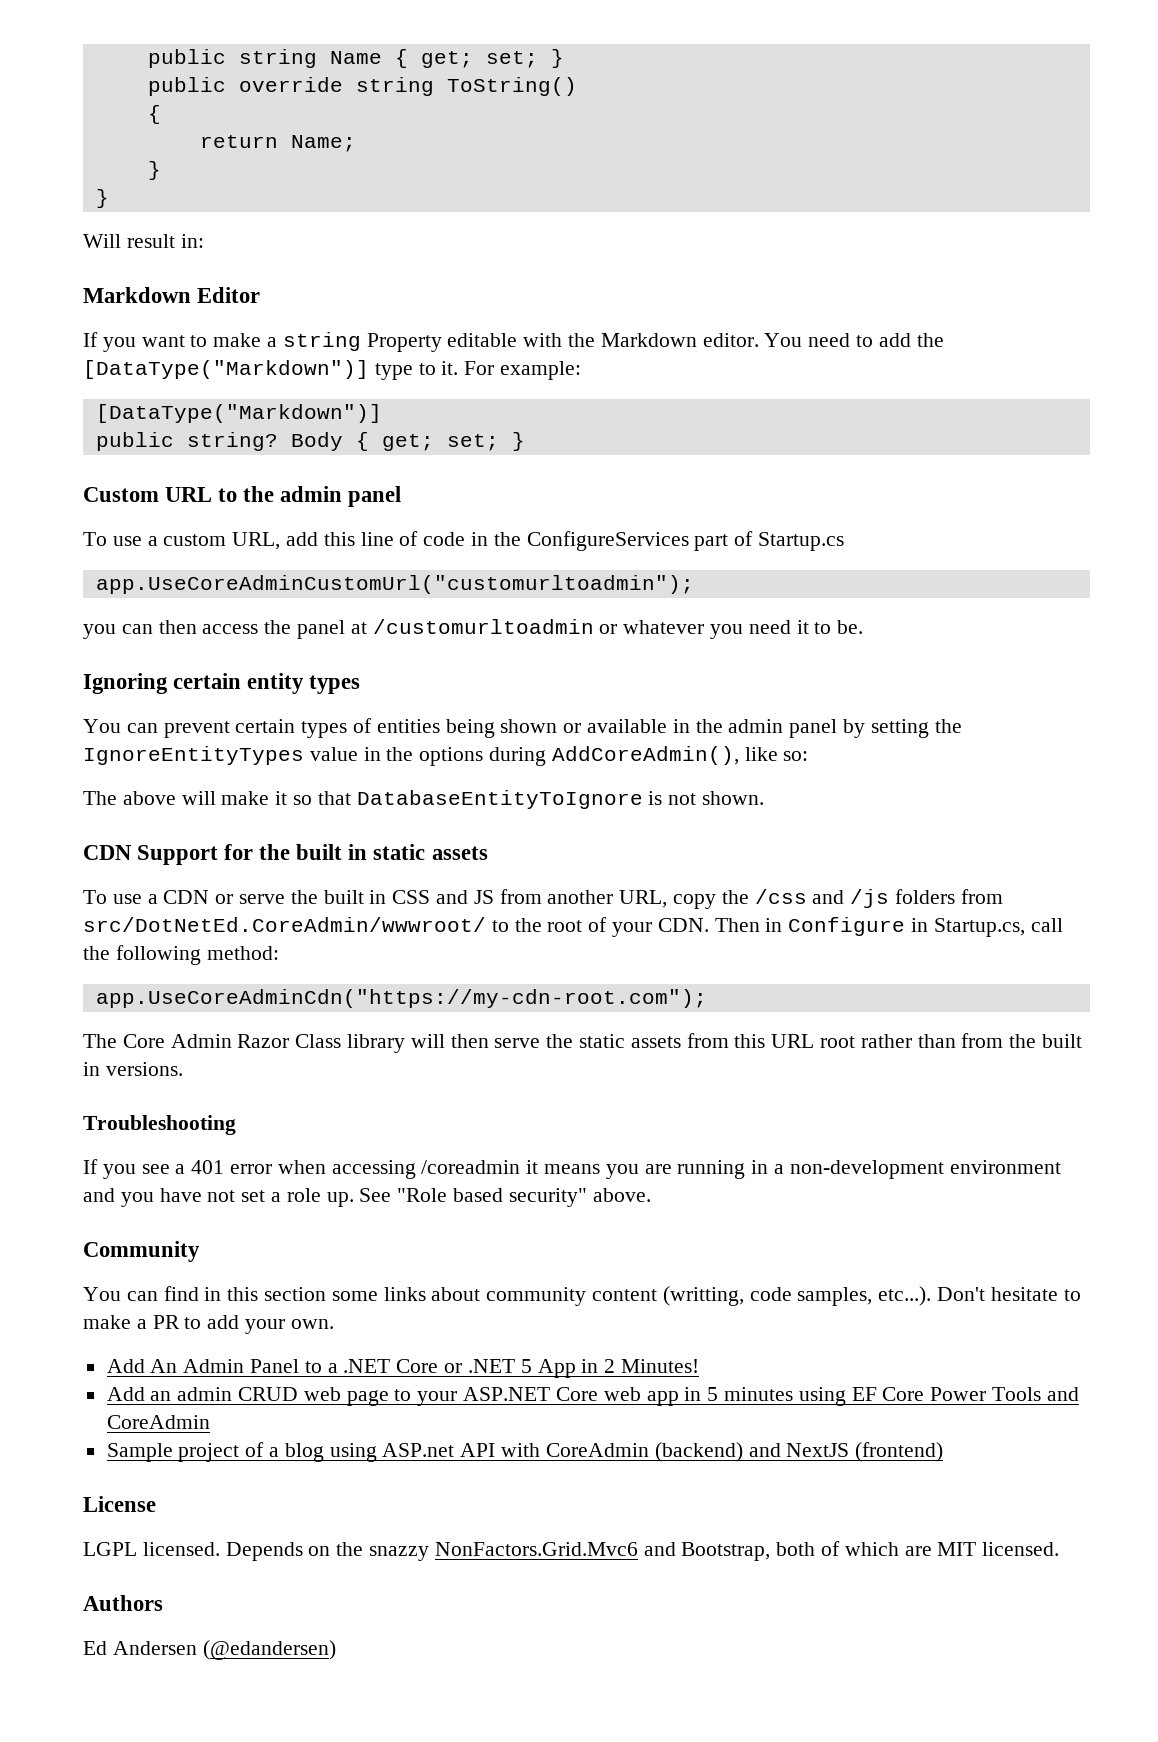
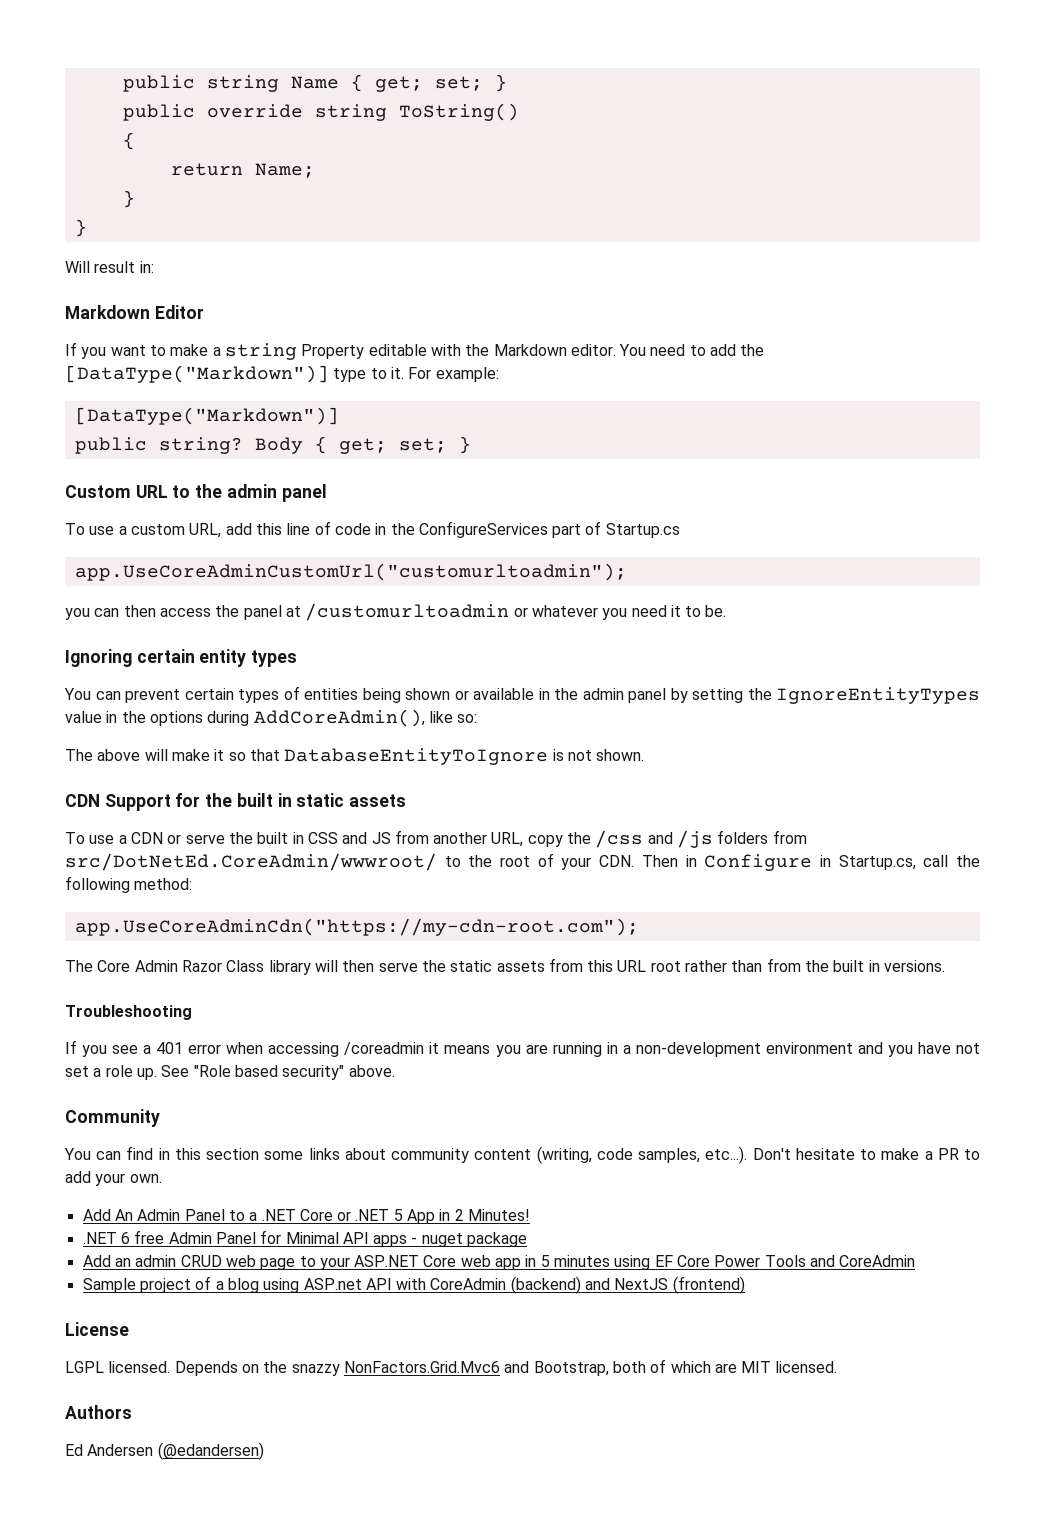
- You can find in this section some links about community content (writting, code samples, etc...). Don't hesitate to make a PR to add your own.
+ You can find in this section some links about community content (writing, code samples, etc...). Don't hesitate to make a PR to add your own.
+ .NET 6 free Admin Panel for Minimal API apps - nuget package

